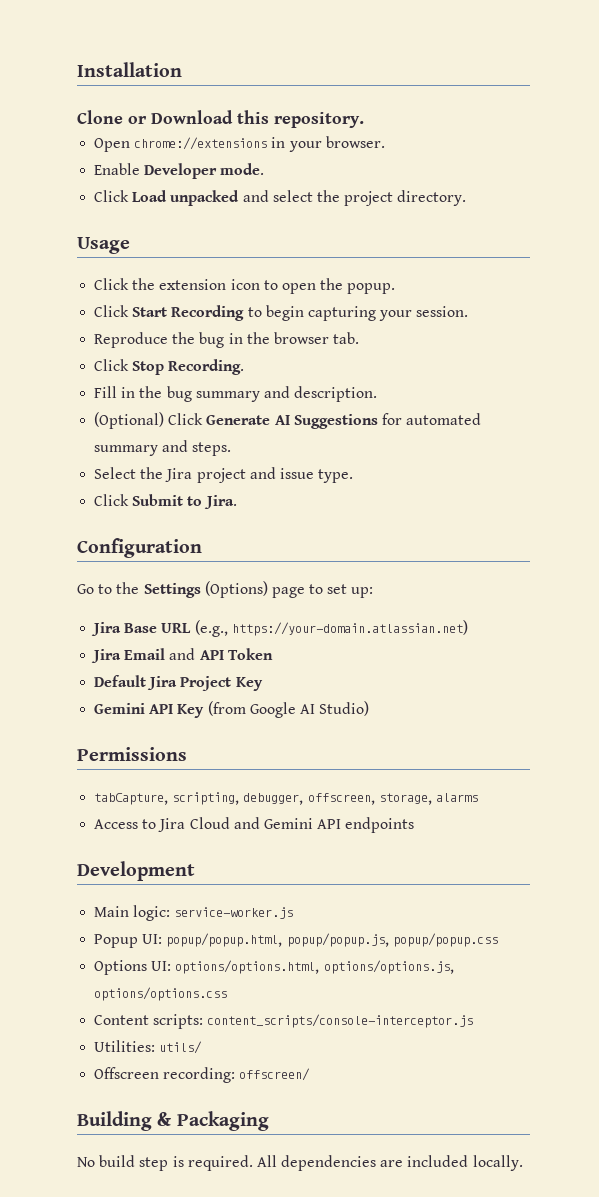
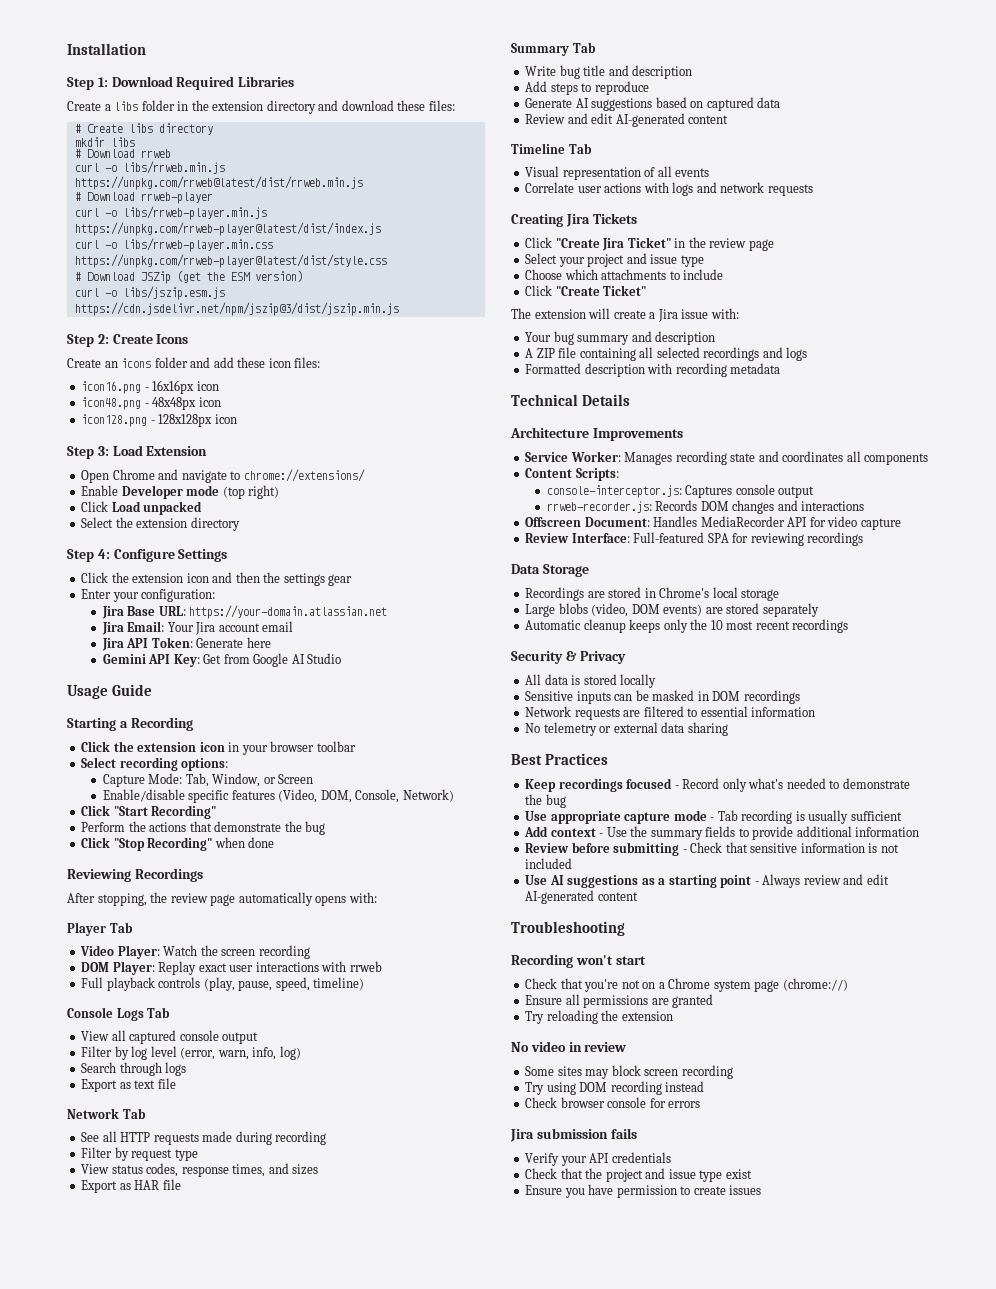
- Clone or Download this repository.
- Open chrome://extensions in your browser.
+ Step 1: Download Required Libraries
+ Create a libs folder in the extension directory and download these files:
+ # Create libs directory
+ mkdir libs
+ # Download rrweb
+ curl -o libs/rrweb.min.js https://unpkg.com/rrweb@latest/dist/rrweb.min.js
+ # Download rrweb-player
+ curl -o libs/rrweb-player.min.js https://unpkg.com/rrweb-player@latest/dist/index.js
+ curl -o libs/rrweb-player.min.css https://unpkg.com/rrweb-player@latest/dist/style.css
+ # Download JSZip (get the ESM version)
+ curl -o libs/jszip.esm.js https://cdn.jsdelivr.net/npm/jszip@3/dist/jszip.min.js
+ Step 2: Create Icons
+ Create an icons folder and add these icon files:
+ icon16.png - 16x16px icon
+ icon48.png - 48x48px icon
+ icon128.png - 128x128px icon
+ Step 3: Load Extension
+ Open Chrome and navigate to chrome://extensions/
- Enable Developer mode.
+ Enable Developer mode (top right)
- Click Load unpacked and select the project directory.
- Usage
- Click the extension icon to open the popup.
- Click Start Recording to begin capturing your session.
- Reproduce the bug in the browser tab.
- Click Stop Recording.
- Fill in the bug summary and description.
- (Optional) Click Generate AI Suggestions for automated summary and steps.
- Select the Jira project and issue type.
- Click Submit to Jira.
- Configuration
- Go to the Settings (Options) page to set up:
- Jira Base URL (e.g., https://your-domain.atlassian.net)
- Jira Email and API Token
- Default Jira Project Key
- Gemini API Key (from Google AI Studio)
- Permissions
- tabCapture, scripting, debugger, offscreen, storage, alarms
- Access to Jira Cloud and Gemini API endpoints
- Development
- Main logic: service-worker.js
- Popup UI: popup/popup.html, popup/popup.js, popup/popup.css
- Options UI: options/options.html, options/options.js, options/options.css
- Content scripts: content_scripts/console-interceptor.js
- Utilities: utils/
- Offscreen recording: offscreen/
- Building & Packaging
- No build step is required. All dependencies are included locally.
+ Click Load unpacked
+ Select the extension directory
+ Step 4: Configure Settings
+ Click the extension icon and then the settings gear
+ Enter your configuration:
+ Jira Base URL: https://your-domain.atlassian.net
+ Jira Email: Your Jira account email
+ Jira API Token: Generate here
+ Gemini API Key: Get from Google AI Studio
+ Usage Guide
+ Starting a Recording
+ Click the extension icon in your browser toolbar
+ Select recording options:
+ Capture Mode: Tab, Window, or Screen
+ Enable/disable specific features (Video, DOM, Console, Network)
+ Click "Start Recording"
+ Perform the actions that demonstrate the bug
+ Click "Stop Recording" when done
+ Reviewing Recordings
+ After stopping, the review page automatically opens with:
+ Player Tab
+ Video Player: Watch the screen recording
+ DOM Player: Replay exact user interactions with rrweb
+ Full playback controls (play, pause, speed, timeline)
+ Console Logs Tab
+ View all captured console output
+ Filter by log level (error, warn, info, log)
+ Search through logs
+ Export as text file
+ Network Tab
+ See all HTTP requests made during recording
+ Filter by request type
+ View status codes, response times, and sizes
+ Export as HAR file
+ Summary Tab
+ Write bug title and description
+ Add steps to reproduce
+ Generate AI suggestions based on captured data
+ Review and edit AI-generated content
+ Timeline Tab
+ Visual representation of all events
+ Correlate user actions with logs and network requests
+ Creating Jira Tickets
+ Click "Create Jira Ticket" in the review page
+ Select your project and issue type
+ Choose which attachments to include
+ Click "Create Ticket"
+ The extension will create a Jira issue with:
+ Your bug summary and description
+ A ZIP file containing all selected recordings and logs
+ Formatted description with recording metadata
+ Technical Details
+ Architecture Improvements
+ Service Worker: Manages recording state and coordinates all components
+ Content Scripts:
+ console-interceptor.js: Captures console output
+ rrweb-recorder.js: Records DOM changes and interactions
+ Offscreen Document: Handles MediaRecorder API for video capture
+ Review Interface: Full-featured SPA for reviewing recordings
+ Data Storage
+ Recordings are stored in Chrome's local storage
+ Large blobs (video, DOM events) are stored separately
+ Automatic cleanup keeps only the 10 most recent recordings
+ Security & Privacy
+ All data is stored locally
+ Sensitive inputs can be masked in DOM recordings
+ Network requests are filtered to essential information
+ No telemetry or external data sharing
+ Best Practices
+ Keep recordings focused - Record only what's needed to demonstrate the bug
+ Use appropriate capture mode - Tab recording is usually sufficient
+ Add context - Use the summary fields to provide additional information
+ Review before submitting - Check that sensitive information is not included
+ Use AI suggestions as a starting point - Always review and edit AI-generated content
+ Troubleshooting
+ Recording won't start
+ Check that you're not on a Chrome system page (chrome://)
+ Ensure all permissions are granted
+ Try reloading the extension
+ No video in review
+ Some sites may block screen recording
+ Try using DOM recording instead
+ Check browser console for errors
+ Jira submission fails
+ Verify your API credentials
+ Check that the project and issue type exist
+ Ensure you have permission to create issues

